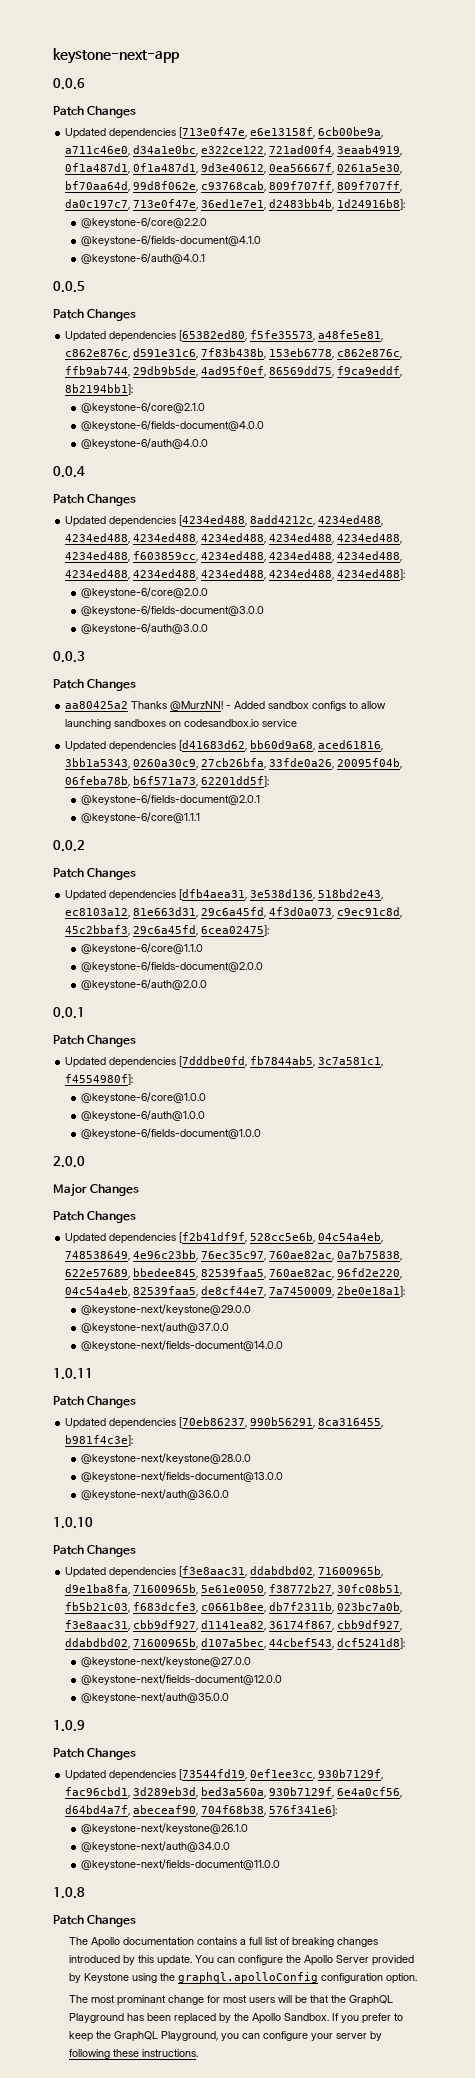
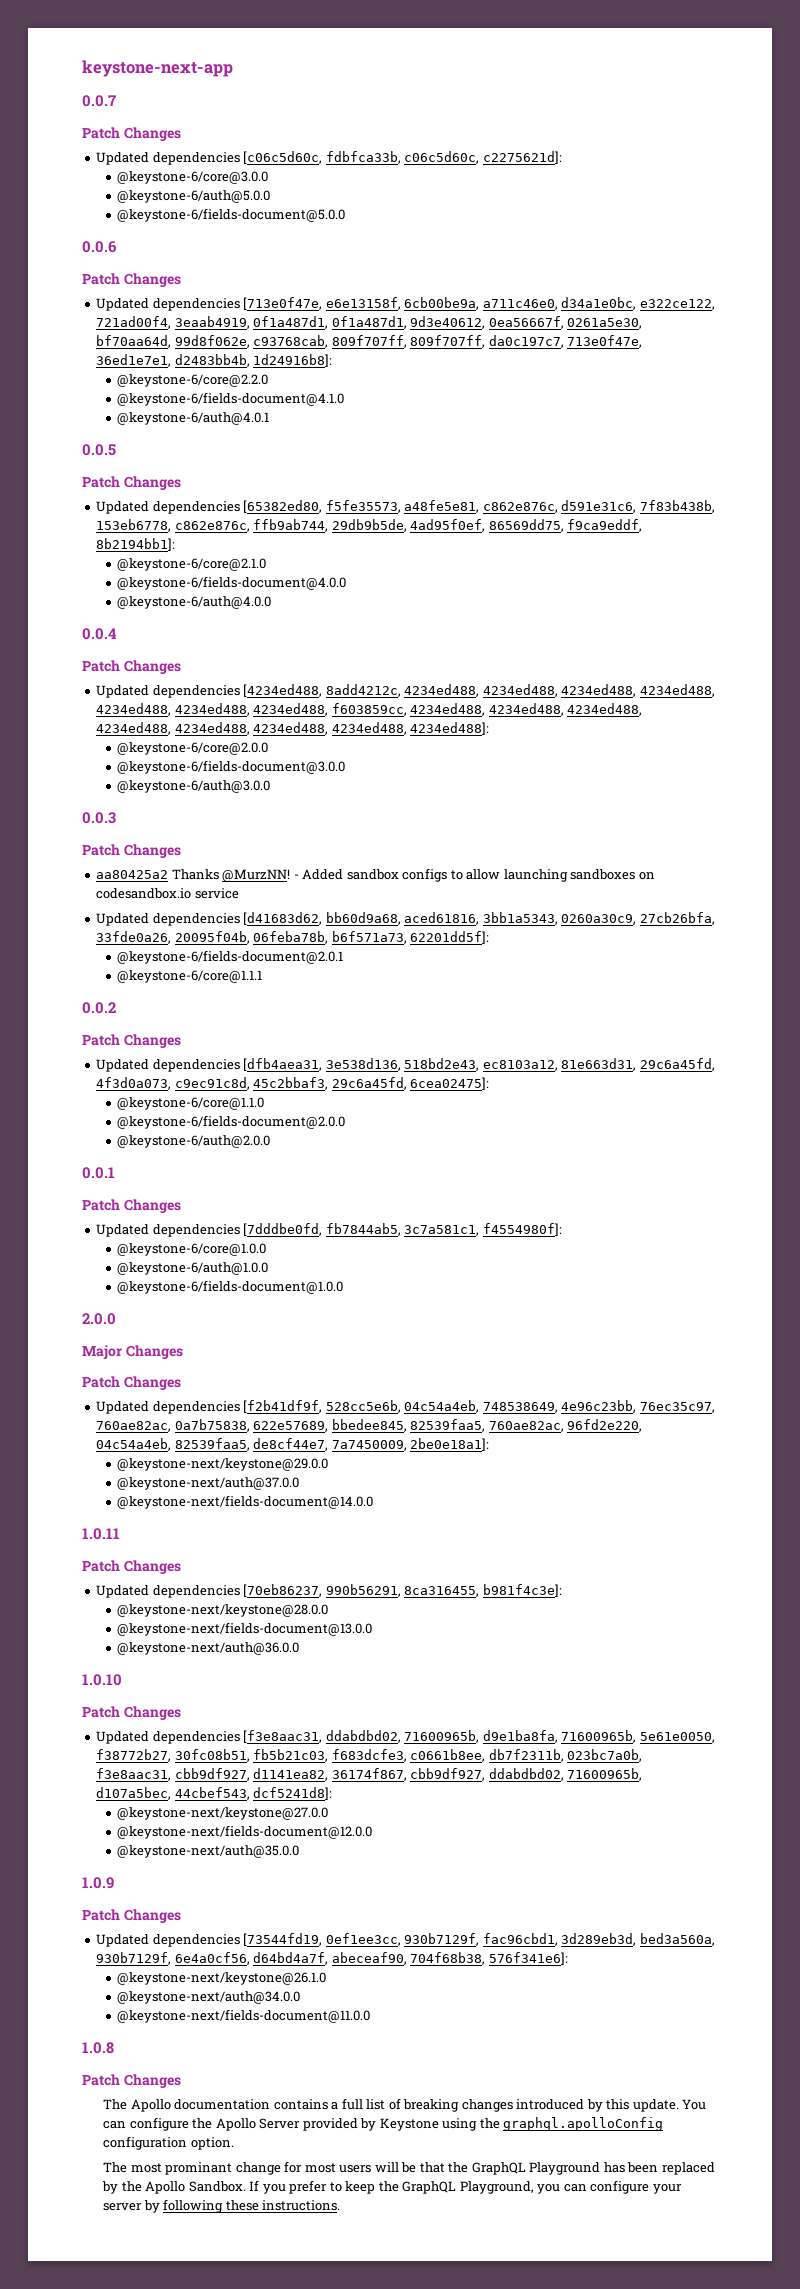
+ 0.0.7
+ Patch Changes
+ Updated dependencies [c06c5d60c, fdbfca33b, c06c5d60c, c2275621d]:
+ @keystone-6/core@3.0.0
+ @keystone-6/auth@5.0.0
+ @keystone-6/fields-document@5.0.0

